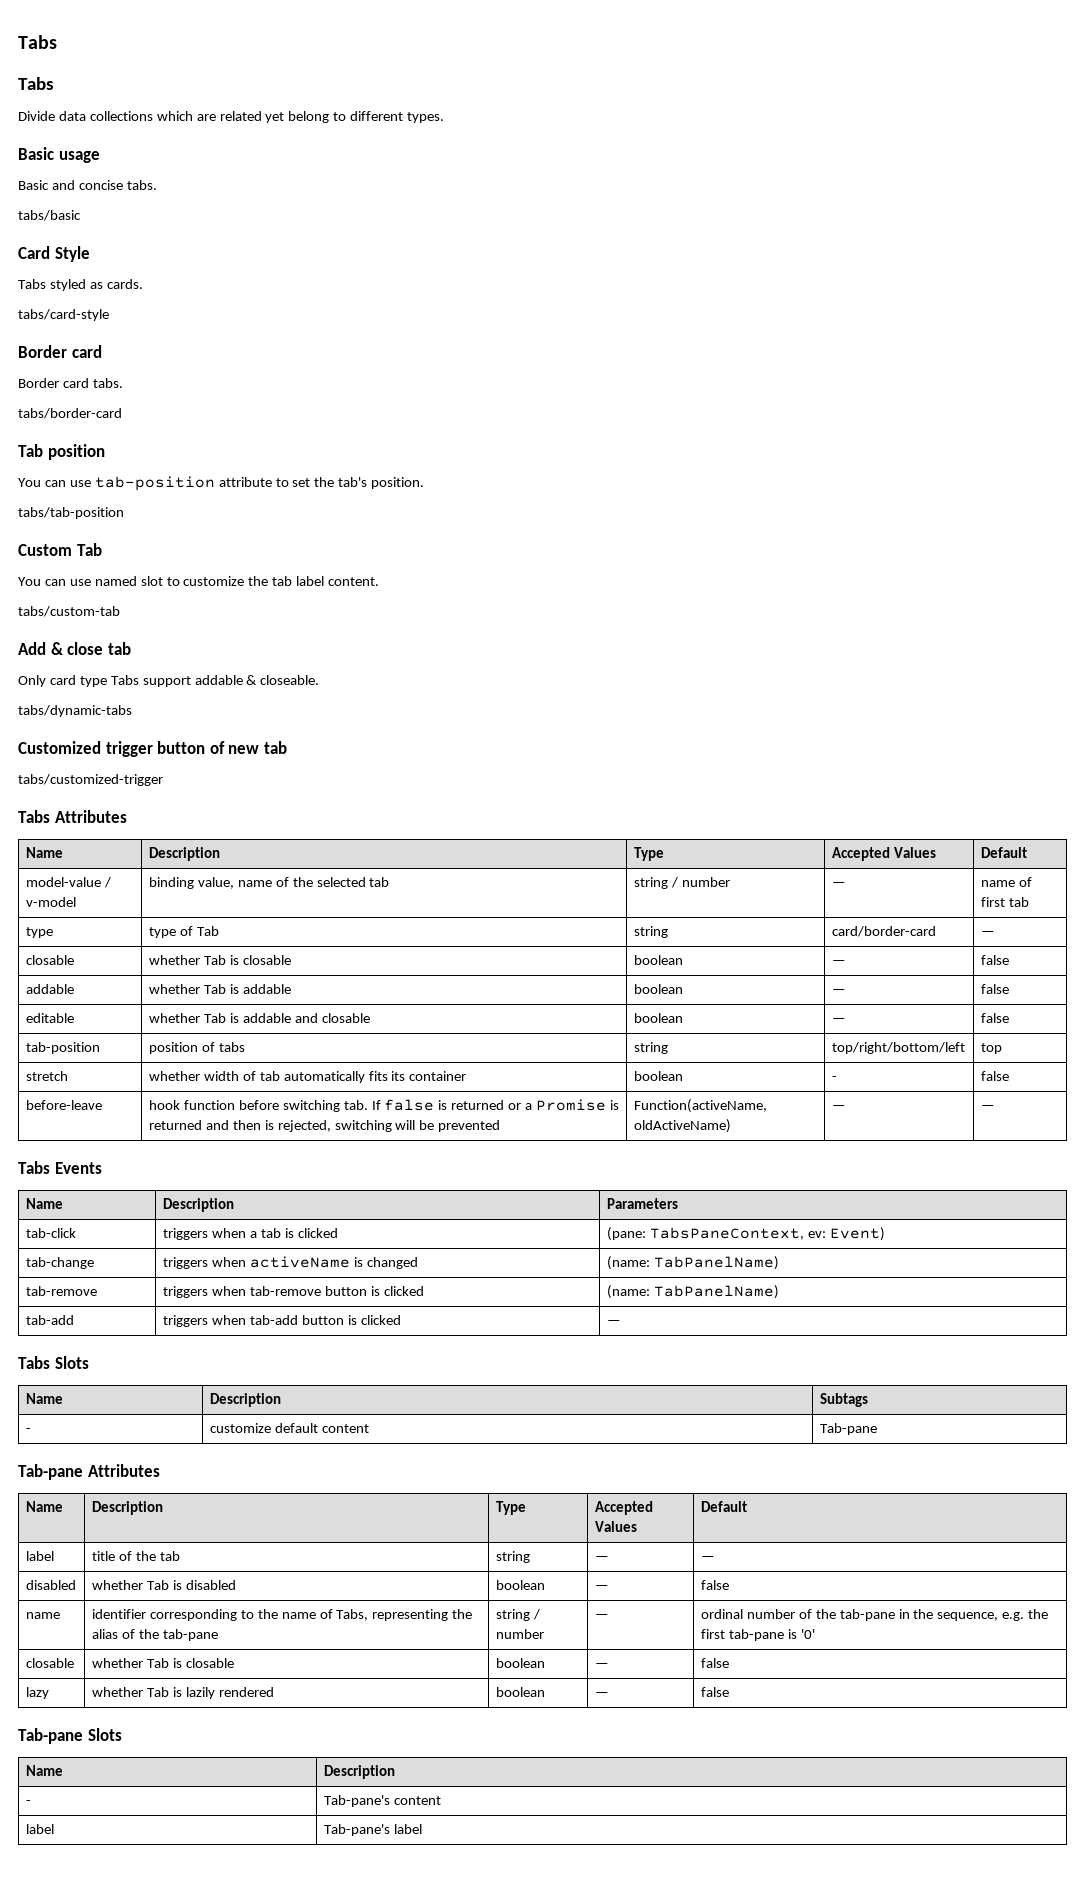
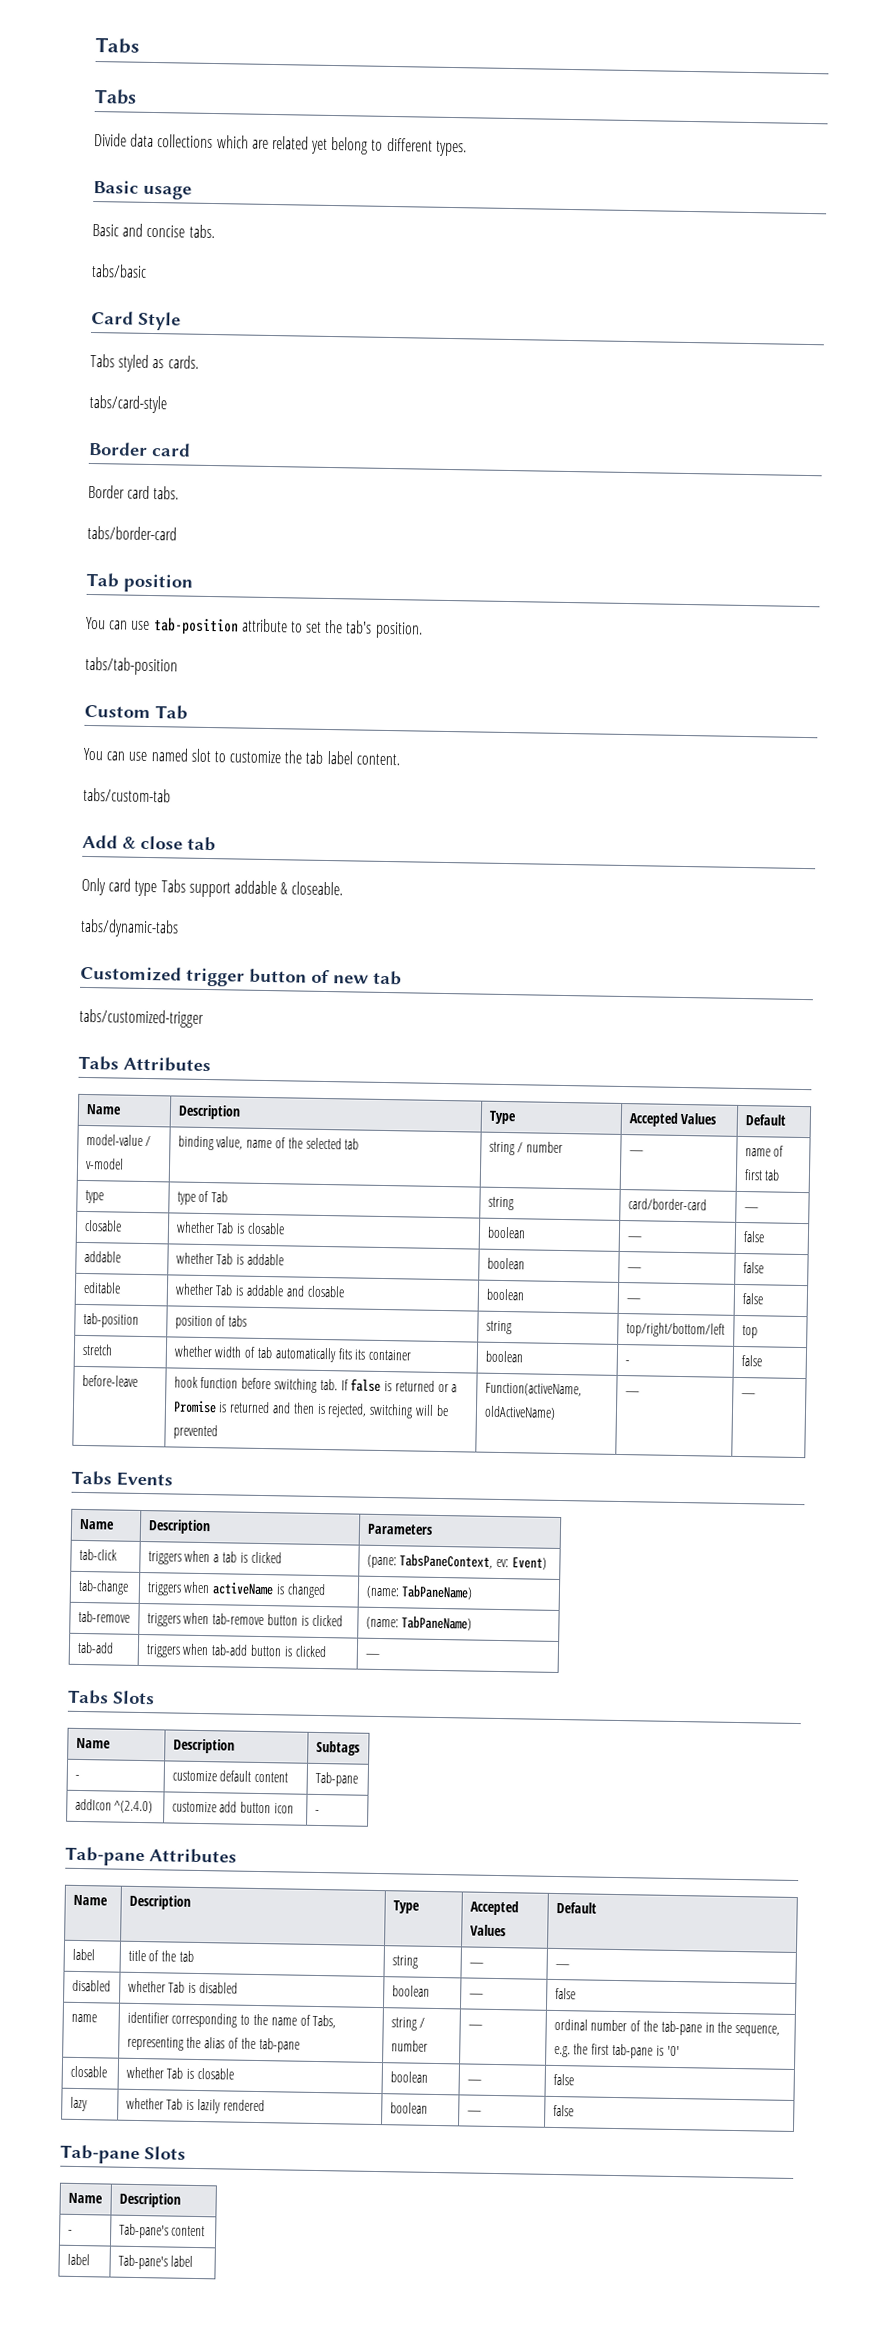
- tab-change | triggers when activeName is changed | (name: TabPanelName)
+ tab-change | triggers when activeName is changed | (name: TabPaneName)
- tab-remove | triggers when tab-remove button is clicked | (name: TabPanelName)
+ tab-remove | triggers when tab-remove button is clicked | (name: TabPaneName)
+ addIcon ^(2.4.0) | customize add button icon | -

